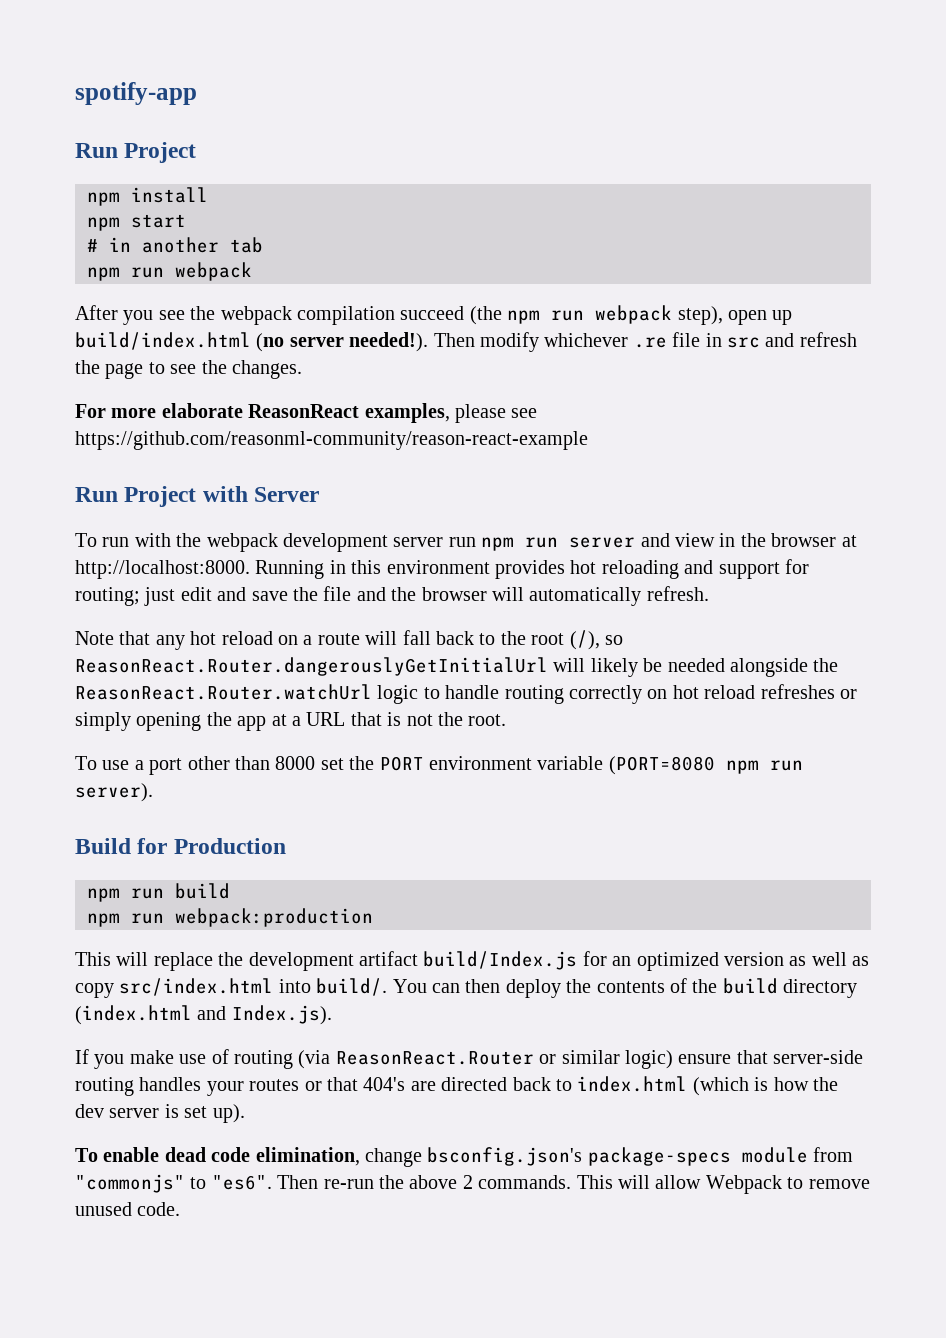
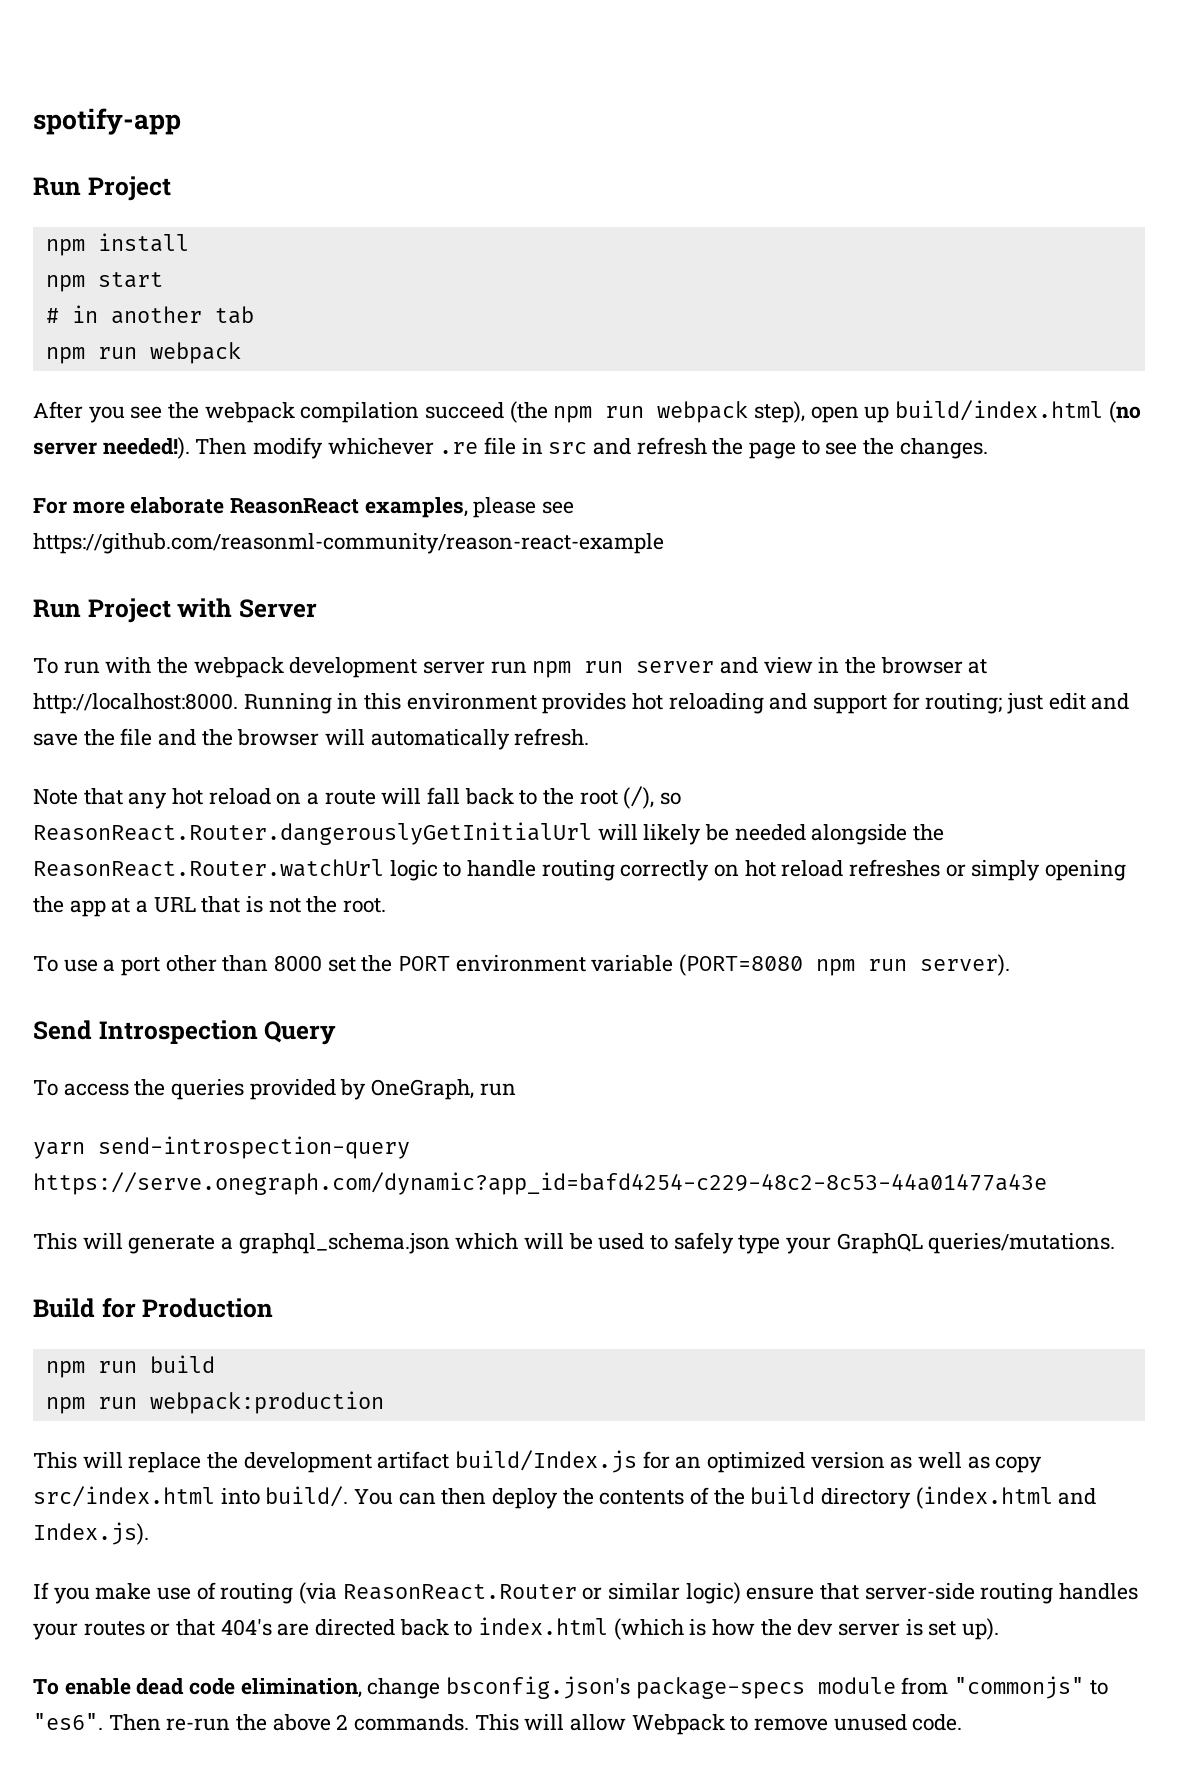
+ Send Introspection Query
+ To access the queries provided by OneGraph, run
+ yarn send-introspection-query https://serve.onegraph.com/dynamic?app_id=bafd4254-c229-48c2-8c53-44a01477a43e
+ This will generate a graphql_schema.json which will be used to safely type your GraphQL queries/mutations.

